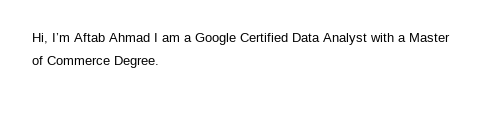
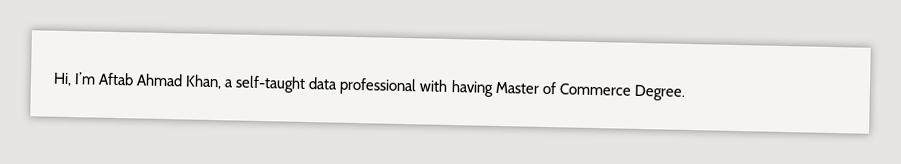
- Hi, I’m Aftab Ahmad I am a Google Certified Data Analyst with a Master of Commerce Degree.
+ Hi, I’m Aftab Ahmad Khan, a self-taught data professional with having Master of Commerce Degree.

